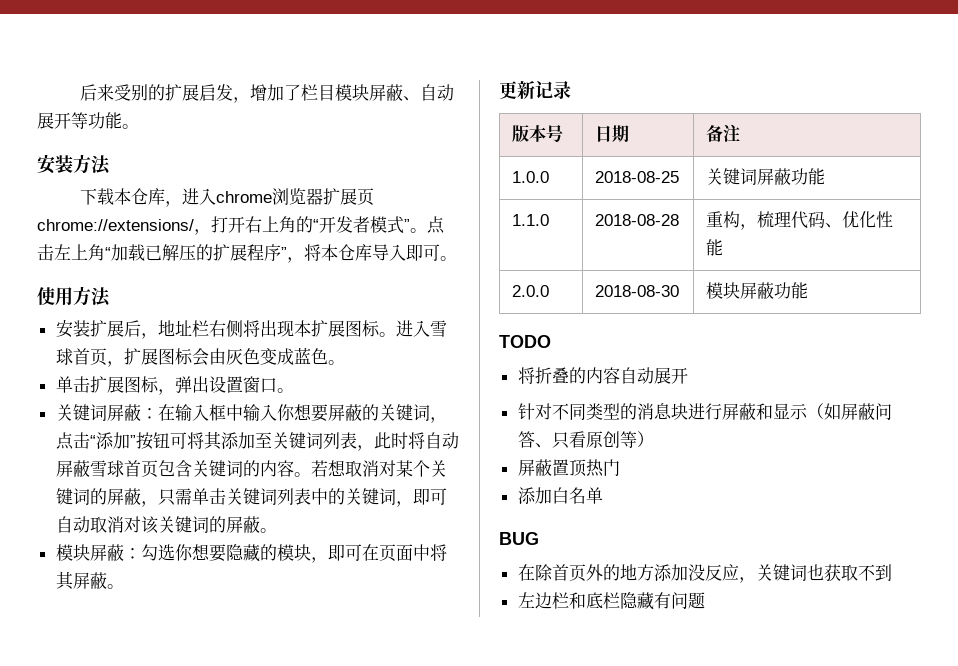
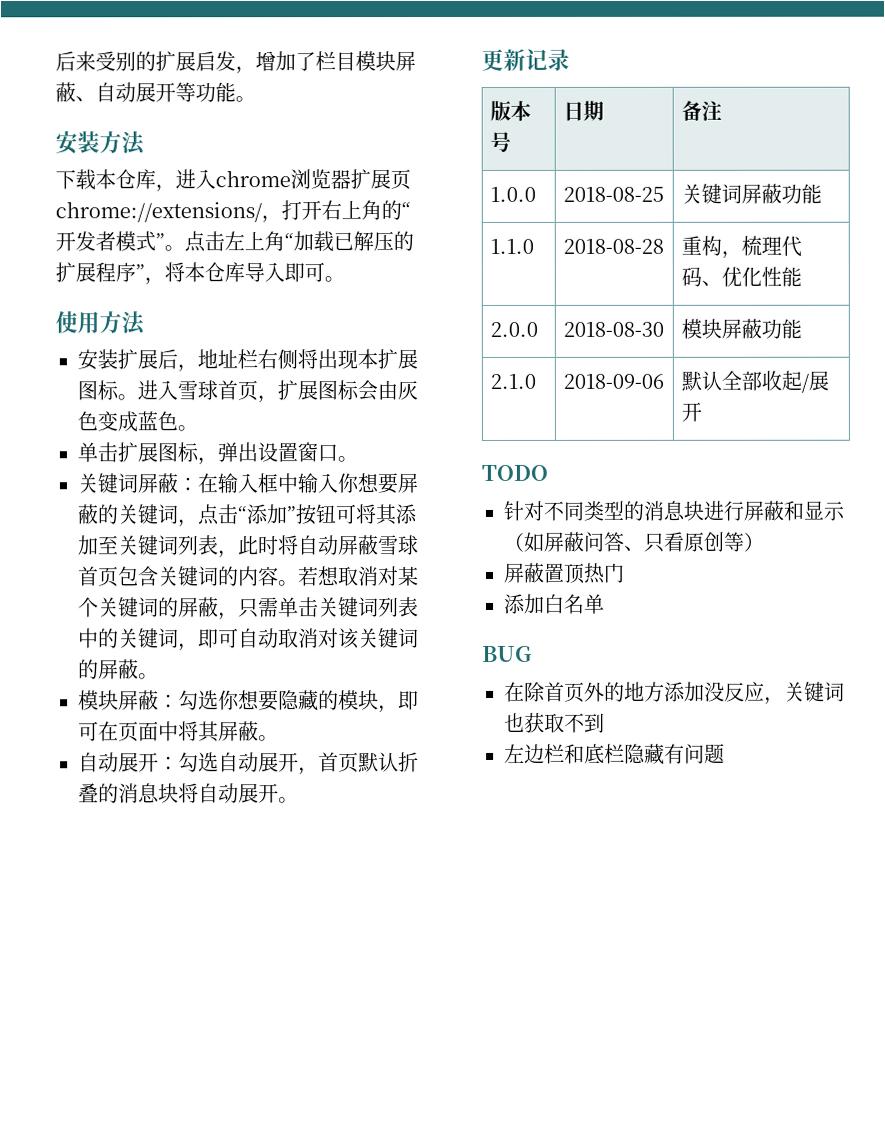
+ 自动展开：勾选自动展开，首页默认折叠的消息块将自动展开。
+ 2.1.0 | 2018-09-06 | 默认全部收起/展开
  TODO
- 将折叠的内容自动展开

